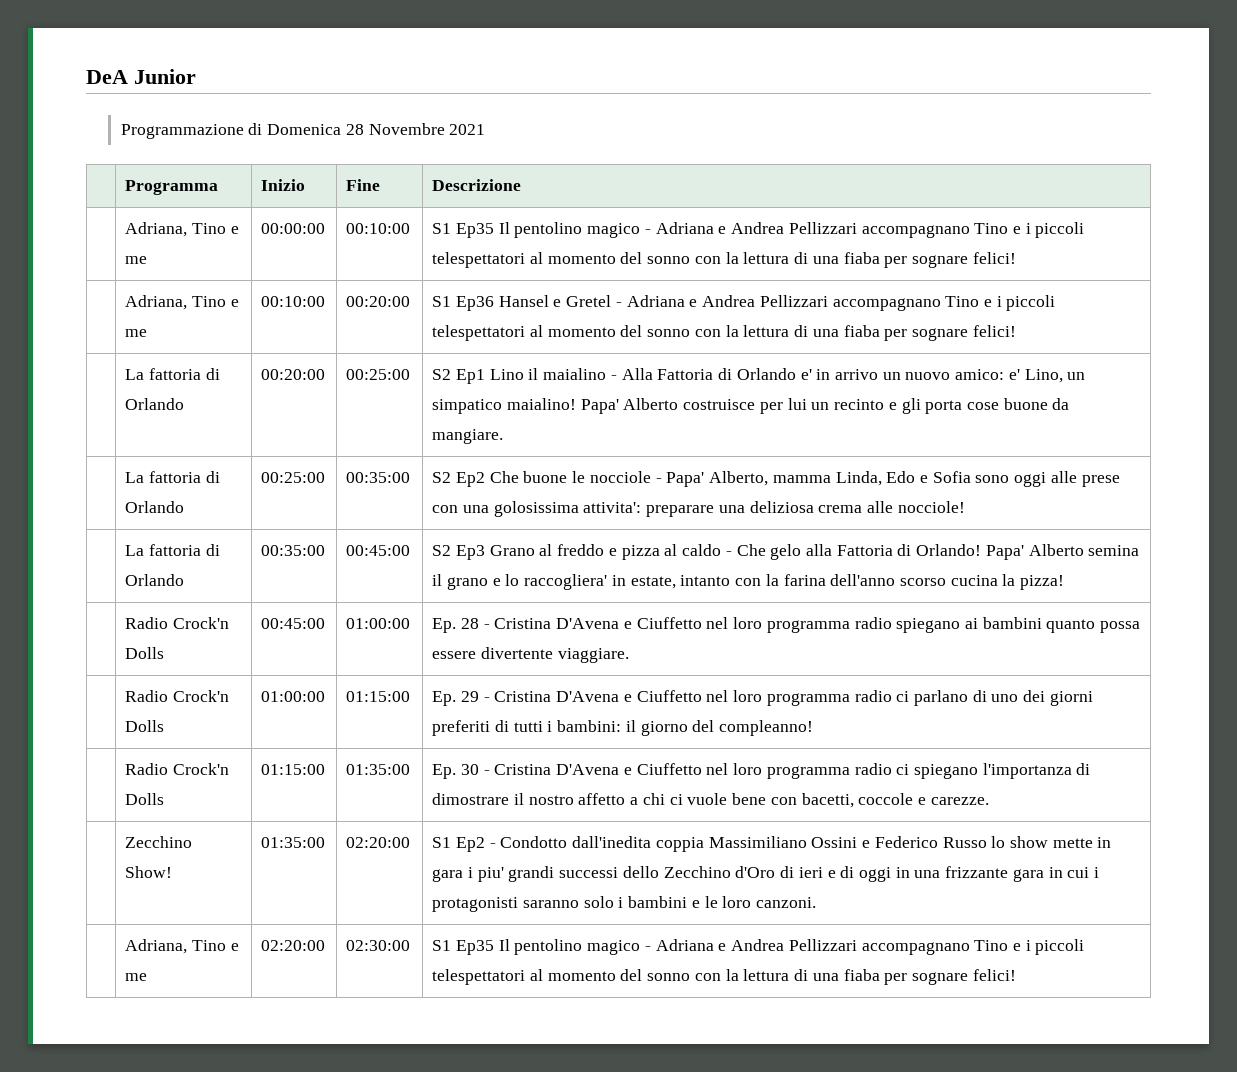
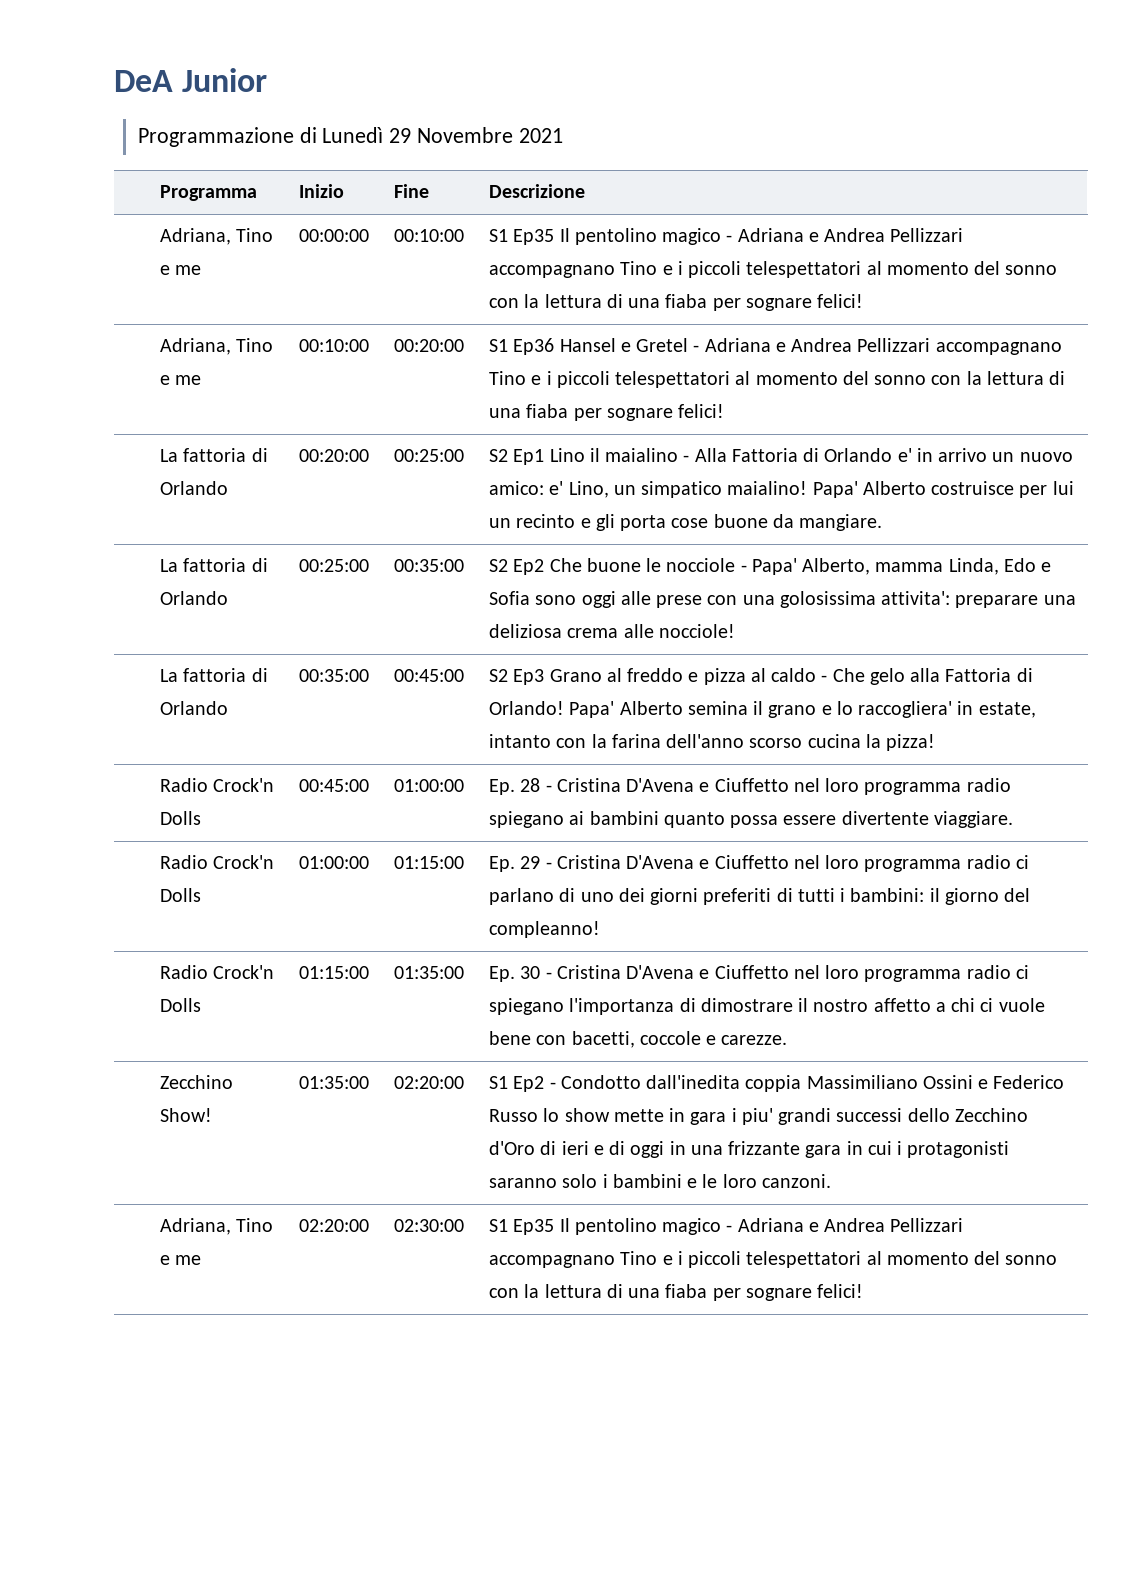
- Programmazione di Domenica 28 Novembre 2021
+ Programmazione di Lunedì 29 Novembre 2021

